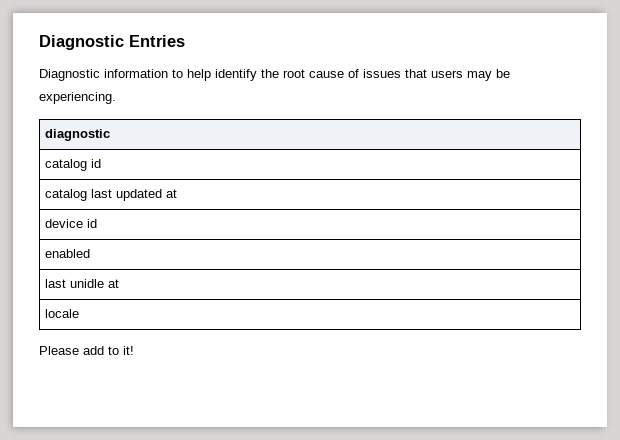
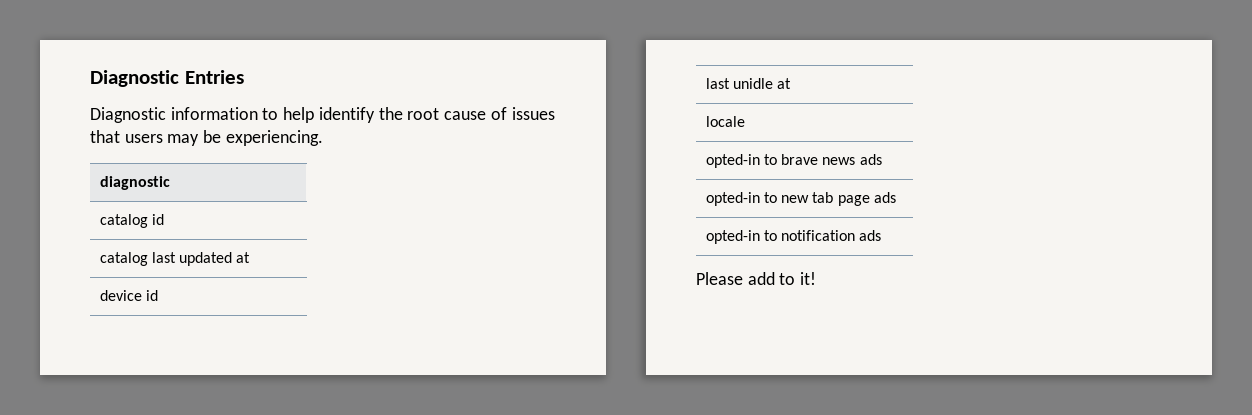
- enabled
+ opted-in to brave news ads
+ opted-in to new tab page ads
+ opted-in to notification ads

